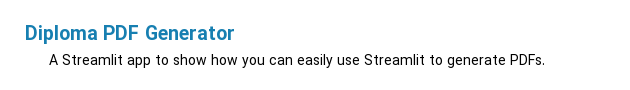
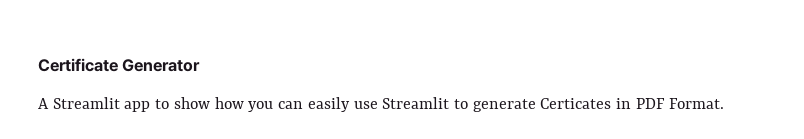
- Diploma PDF Generator
+ Certificate Generator
- A Streamlit app to show how you can easily use Streamlit to generate PDFs.
+ A Streamlit app to show how you can easily use Streamlit to generate Certicates in PDF Format.

